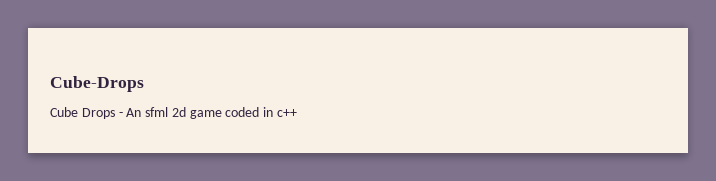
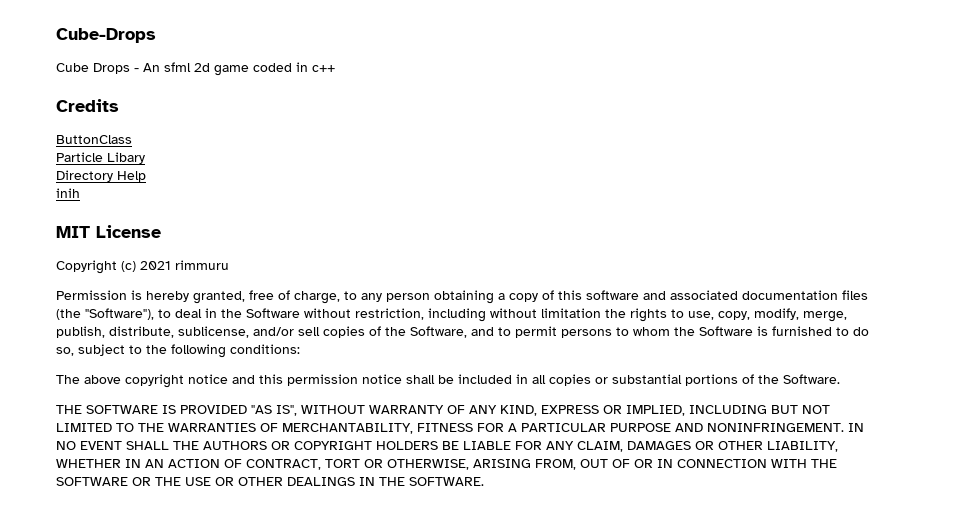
+ Credits
+ ButtonClass
+ Particle Libary
+ Directory Help
+ inih
+ MIT License
+ Copyright (c) 2021 rimmuru
+ Permission is hereby granted, free of charge, to any person obtaining a copy of this software and associated documentation files (the "Software"), to deal in the Software without restriction, including without limitation the rights to use, copy, modify, merge, publish, distribute, sublicense, and/or sell copies of the Software, and to permit persons to whom the Software is furnished to do so, subject to the following conditions:
+ The above copyright notice and this permission notice shall be included in all copies or substantial portions of the Software.
+ THE SOFTWARE IS PROVIDED "AS IS", WITHOUT WARRANTY OF ANY KIND, EXPRESS OR IMPLIED, INCLUDING BUT NOT LIMITED TO THE WARRANTIES OF MERCHANTABILITY, FITNESS FOR A PARTICULAR PURPOSE AND NONINFRINGEMENT. IN NO EVENT SHALL THE AUTHORS OR COPYRIGHT HOLDERS BE LIABLE FOR ANY CLAIM, DAMAGES OR OTHER LIABILITY, WHETHER IN AN ACTION OF CONTRACT, TORT OR OTHERWISE, ARISING FROM, OUT OF OR IN CONNECTION WITH THE SOFTWARE OR THE USE OR OTHER DEALINGS IN THE SOFTWARE.

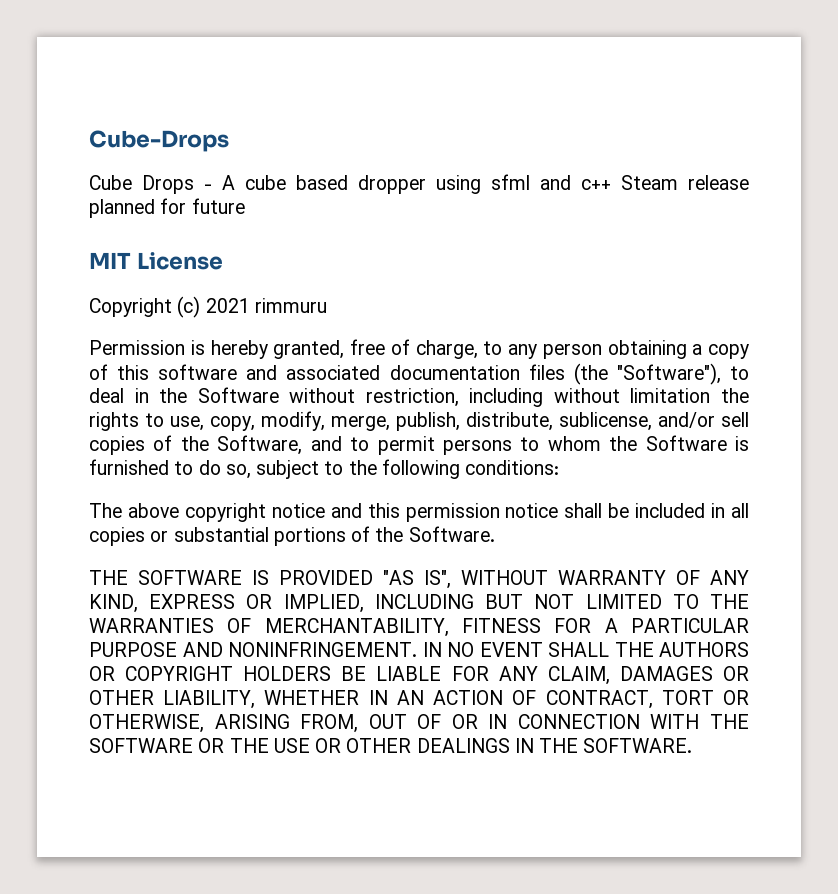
- Cube Drops - An sfml 2d game coded in c++
- Credits
- ButtonClass
- Particle Libary
- Directory Help
- inih
+ Cube Drops - A cube based dropper using sfml and c++ Steam release planned for future

